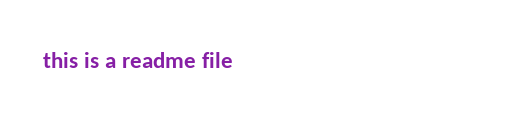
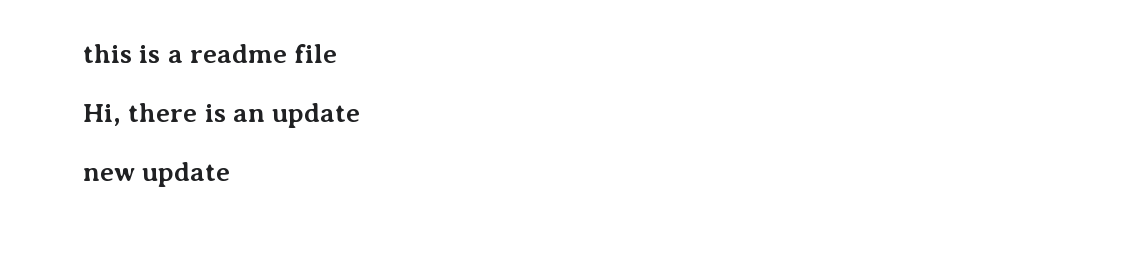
+ Hi, there is an update
+ new update

